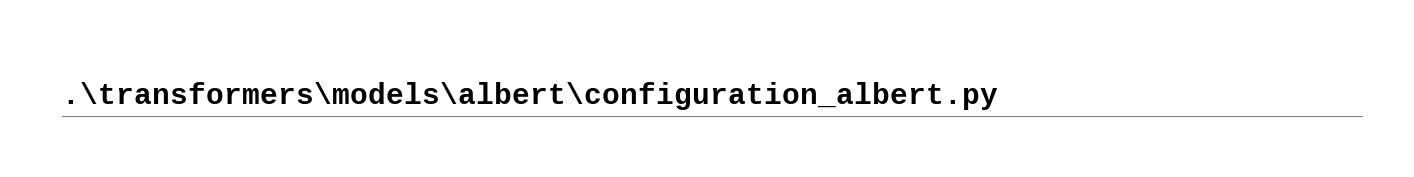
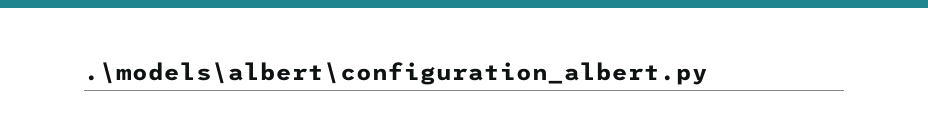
- .\transformers\models\albert\configuration_albert.py
+ .\models\albert\configuration_albert.py

